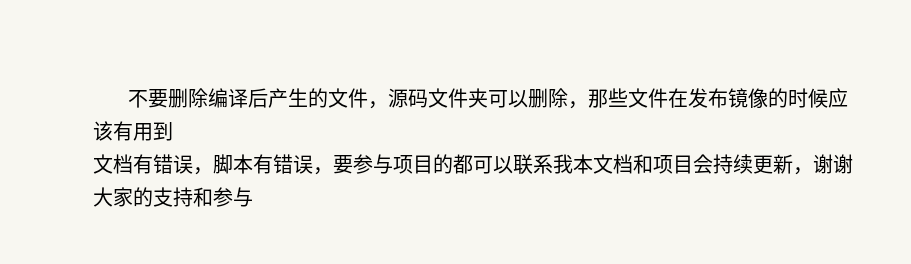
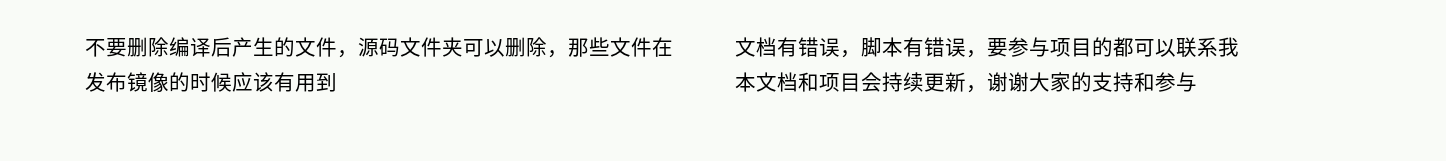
- 文档有错误，脚本有错误，要参与项目的都可以联系我本文档和项目会持续更新，谢谢大家的支持和参与
+ 文档有错误，脚本有错误，要参与项目的都可以联系我
+ 本文档和项目会持续更新，谢谢大家的支持和参与

